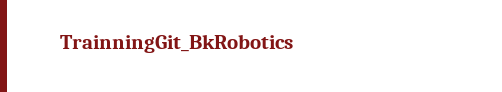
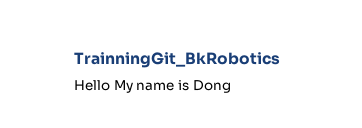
+ Hello My name is Dong

